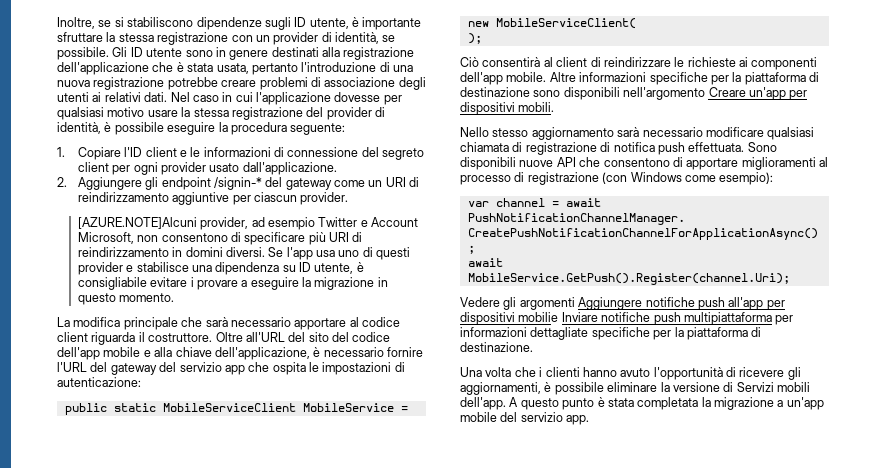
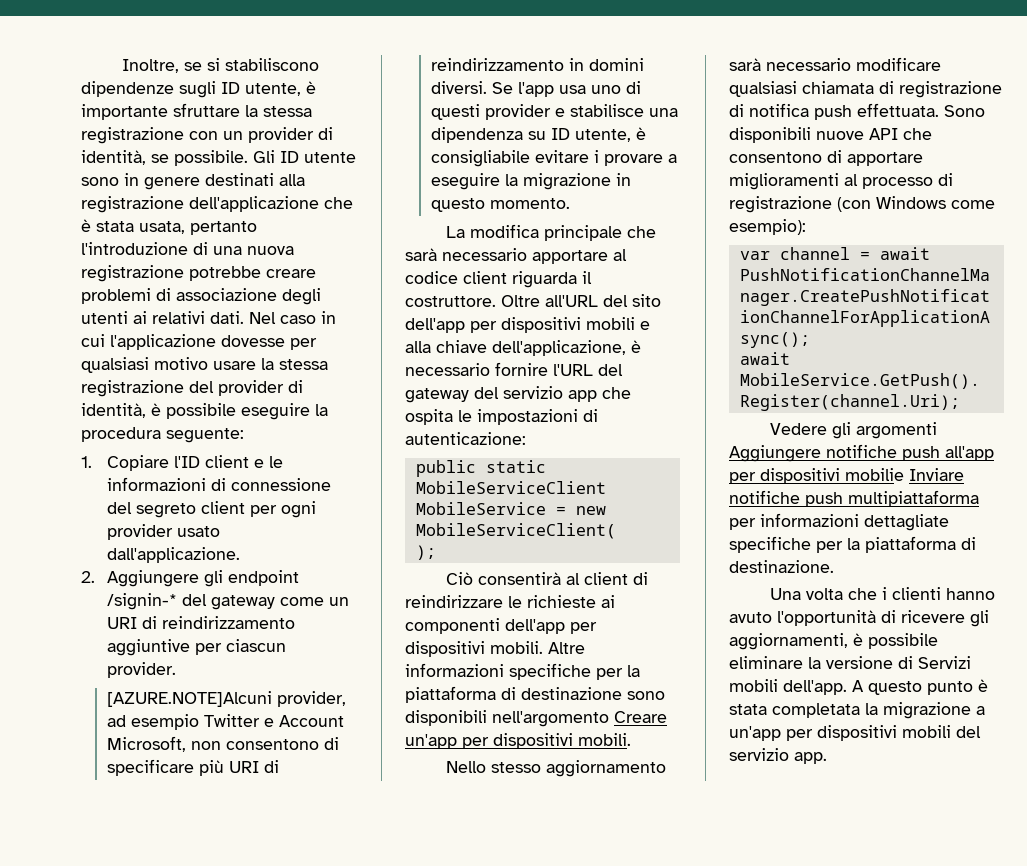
- Oltre all'URL del sito del codice dell'app mobile e alla chiave dell'applicazione, è necessario fornire l'URL del gateway del servizio app che ospita le impostazioni di autenticazione:
+ Oltre all'URL del sito dell'app per dispositivi mobili e alla chiave dell'applicazione, è necessario fornire l'URL del gateway del servizio app che ospita le impostazioni di autenticazione:
- Ciò consentirà al client di reindirizzare le richieste ai componenti dell'app mobile.
+ Ciò consentirà al client di reindirizzare le richieste ai componenti dell'app per dispositivi mobili.
- A questo punto è stata completata la migrazione a un'app mobile del servizio app.
+ A questo punto è stata completata la migrazione a un'app per dispositivi mobili del servizio app.

